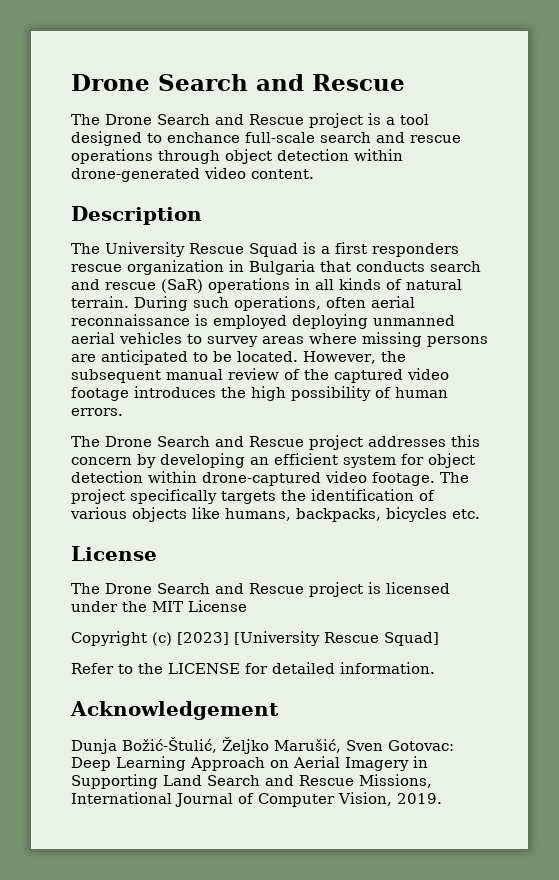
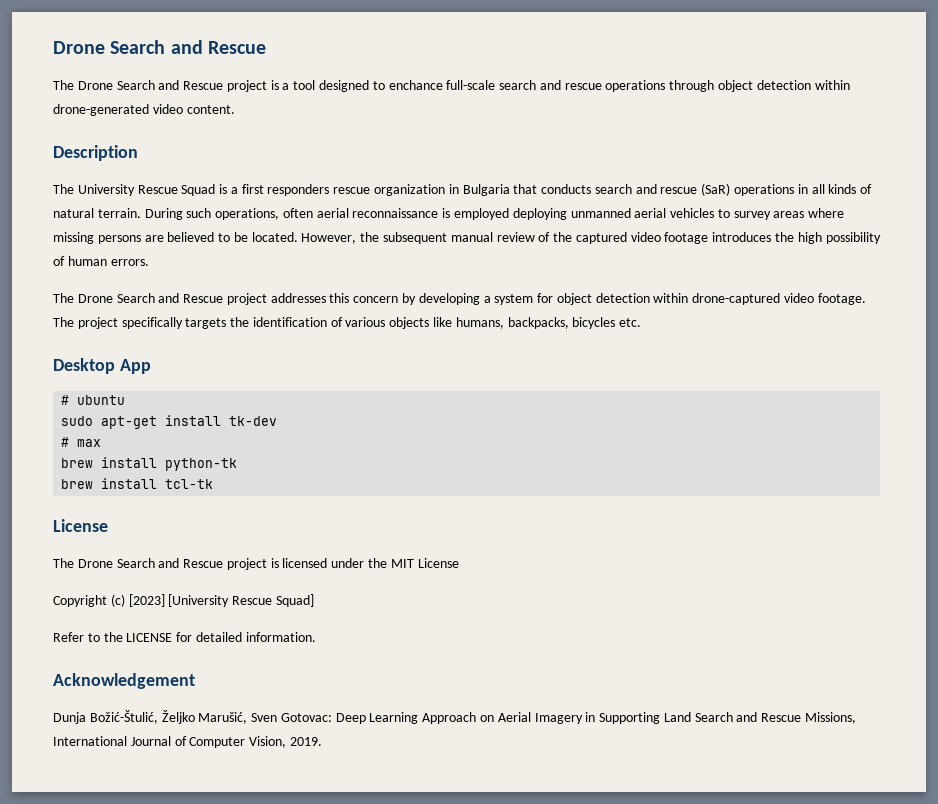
- During such operations, often aerial reconnaissance is employed deploying unmanned aerial vehicles to survey areas where missing persons are anticipated to be located.
+ During such operations, often aerial reconnaissance is employed deploying unmanned aerial vehicles to survey areas where missing persons are believed to be located.
- The Drone Search and Rescue project addresses this concern by developing an efficient system for object detection within drone-captured video footage.
+ The Drone Search and Rescue project addresses this concern by developing a system for object detection within drone-captured video footage.
+ Desktop App
+ # ubuntu
+ sudo apt-get install tk-dev
+ # max
+ brew install python-tk
+ brew install tcl-tk

